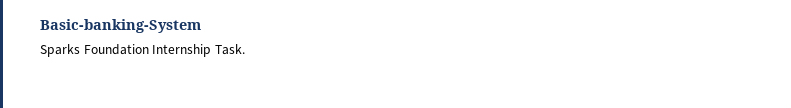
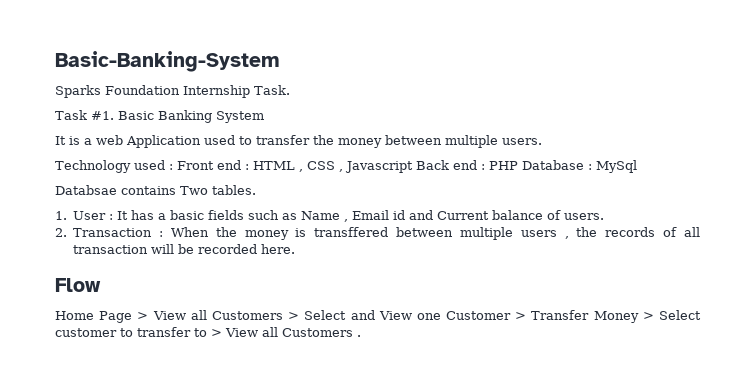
- Basic-banking-System
+ Basic-Banking-System
+ Task #1. Basic Banking System
+ It is a web Application used to transfer the money between multiple users.
+ Technology used : Front end : HTML , CSS , Javascript Back end : PHP Database : MySql
+ Databsae contains Two tables.
+ 1. User : It has a basic fields such as Name , Email id and Current balance of users.
+ 2. Transaction : When the money is transffered between multiple users , the records of all transaction will be recorded here.
+ Flow
+ Home Page > View all Customers > Select and View one Customer > Transfer Money > Select customer to transfer to > View all Customers .

